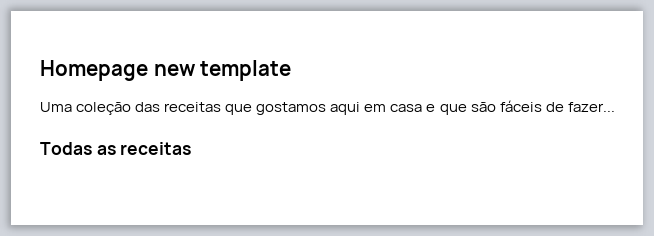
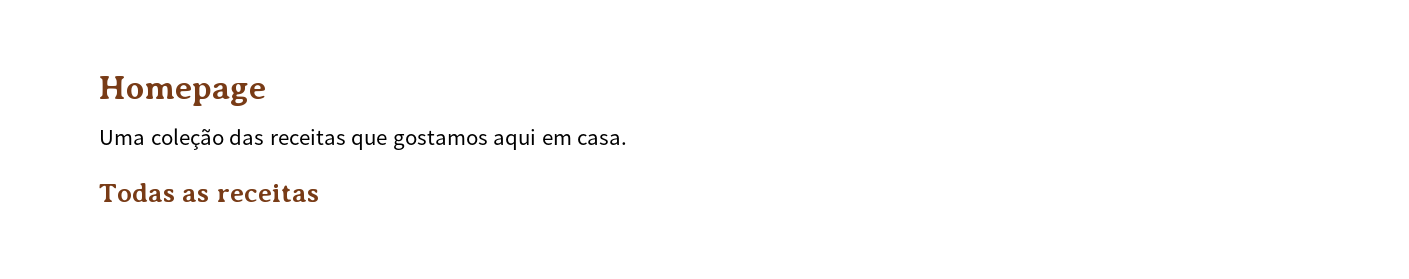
- Homepage new template
+ Homepage
- Uma coleção das receitas que gostamos aqui em casa e que são fáceis de fazer...
+ Uma coleção das receitas que gostamos aqui em casa.

